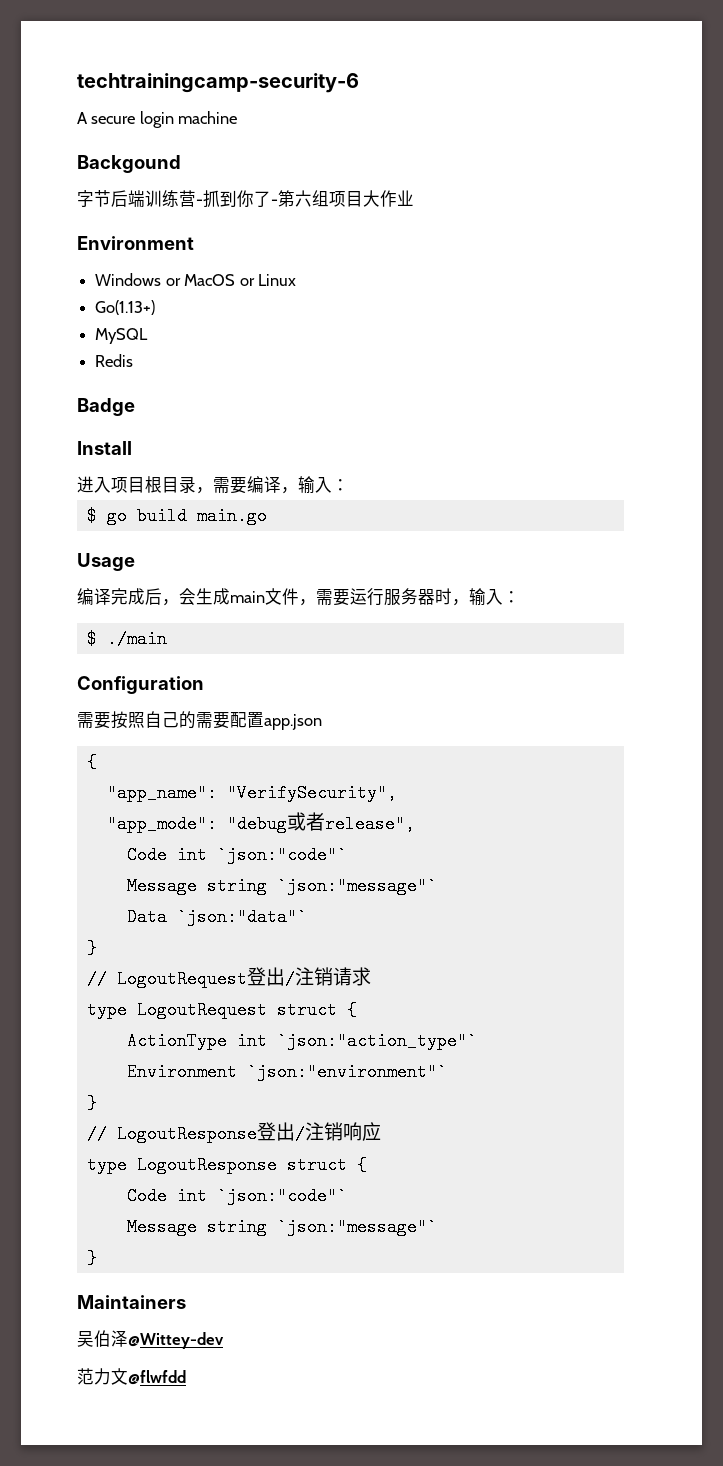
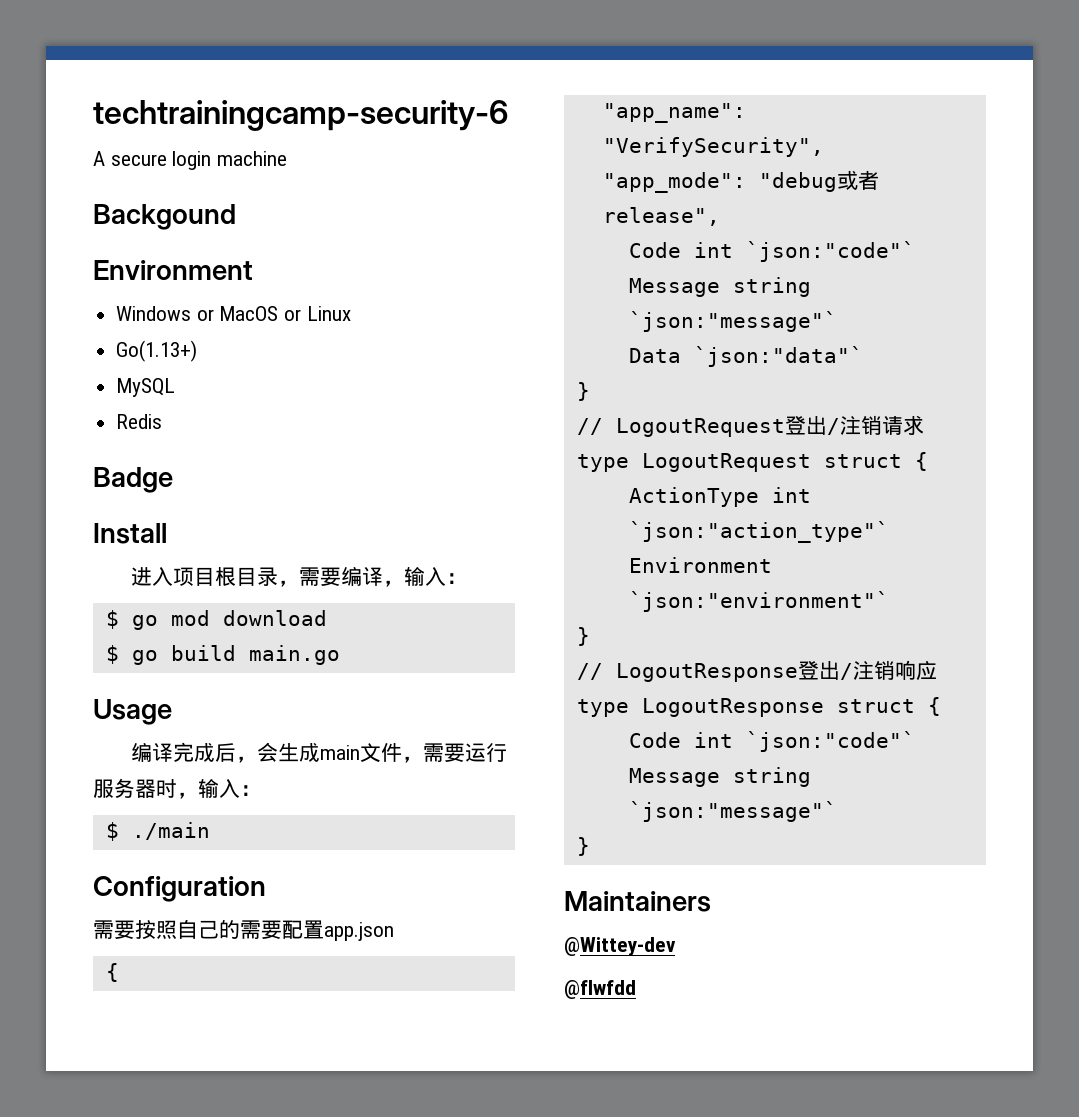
- 字节后端训练营-抓到你了-第六组项目大作业
+ $ go mod download
- 吴伯泽@Wittey-dev
+ @Wittey-dev
- 范力文@flwfdd
+ @flwfdd

